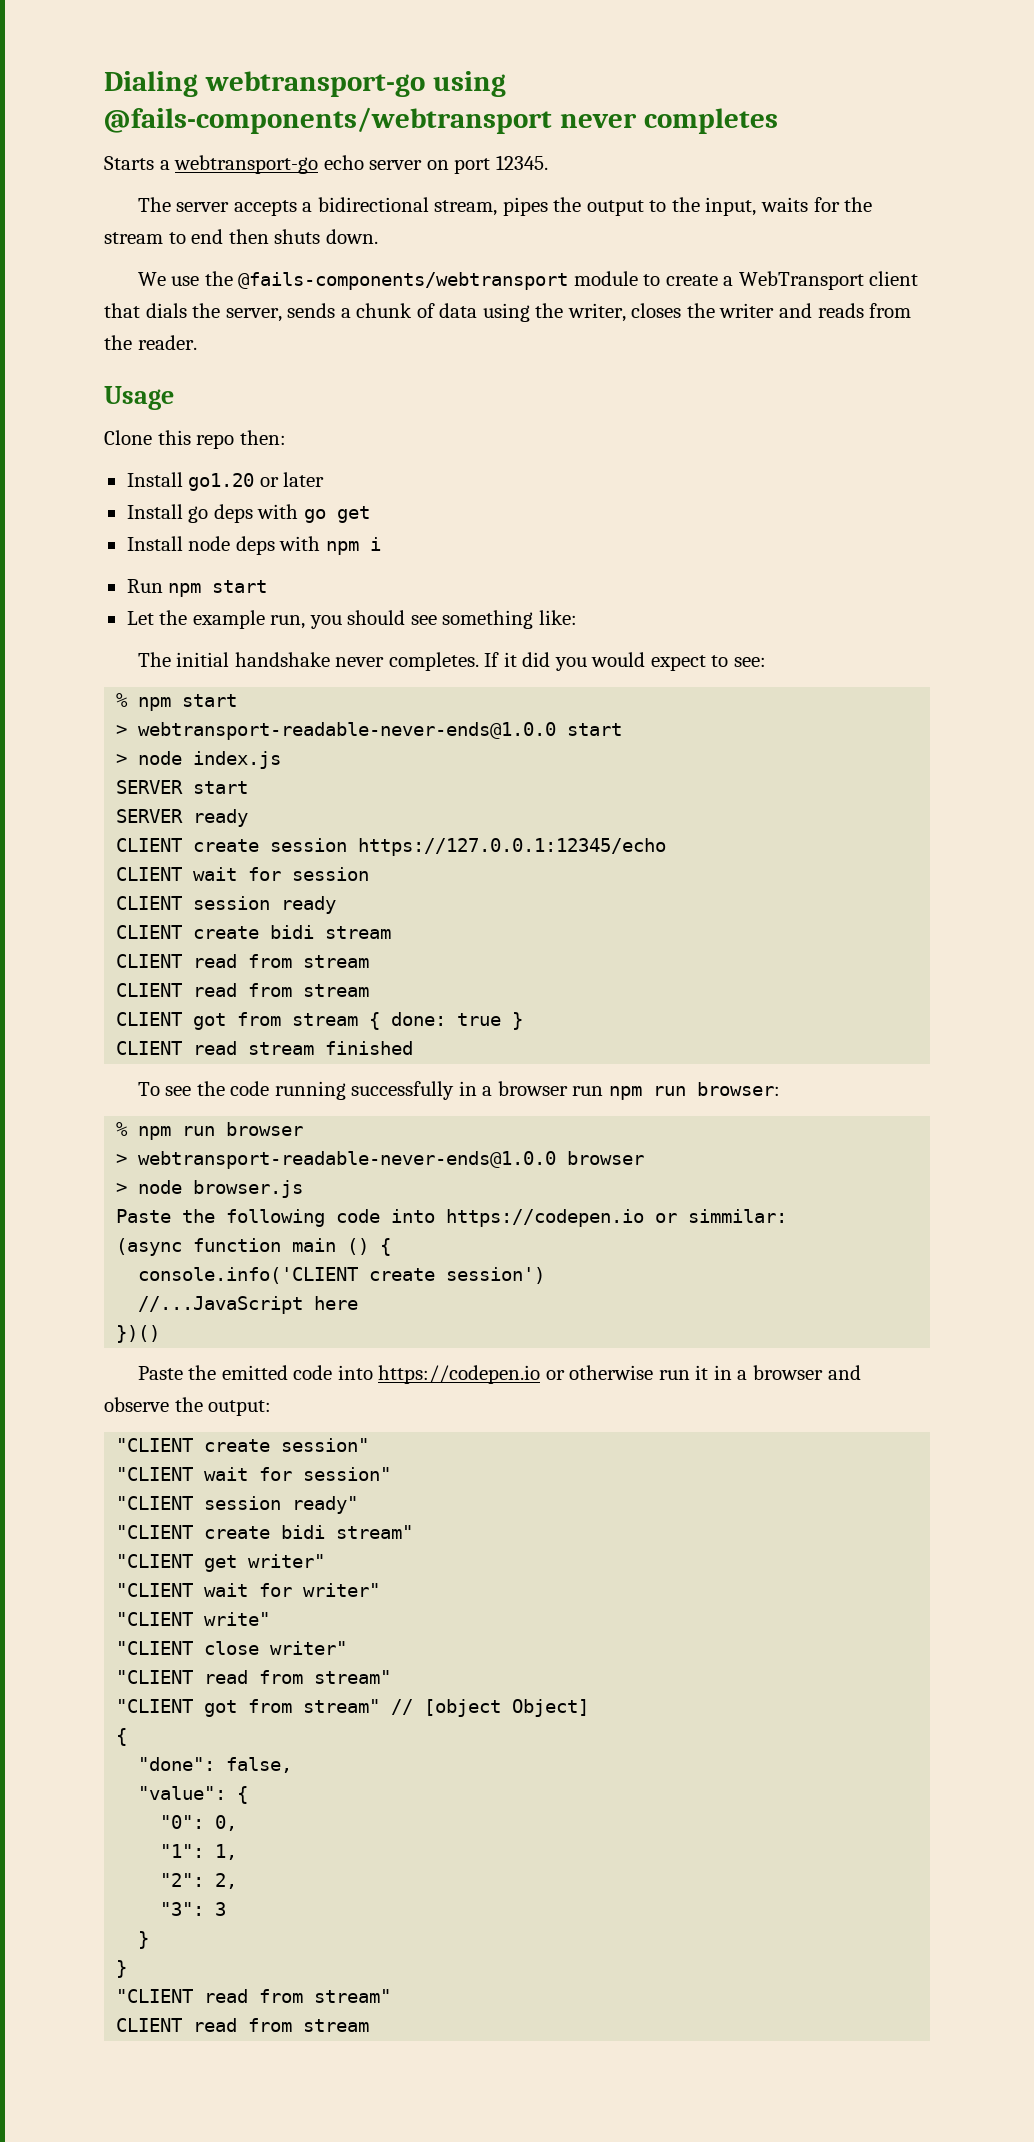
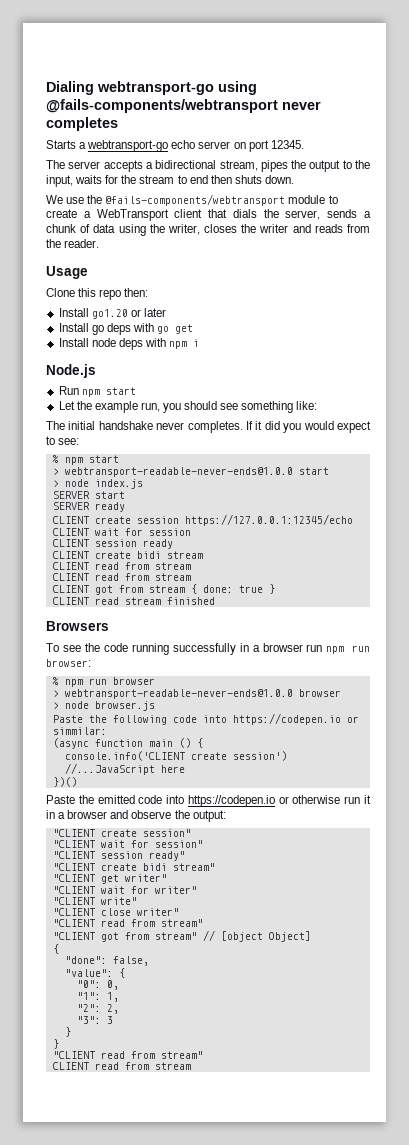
+ Node.js
+ Browsers

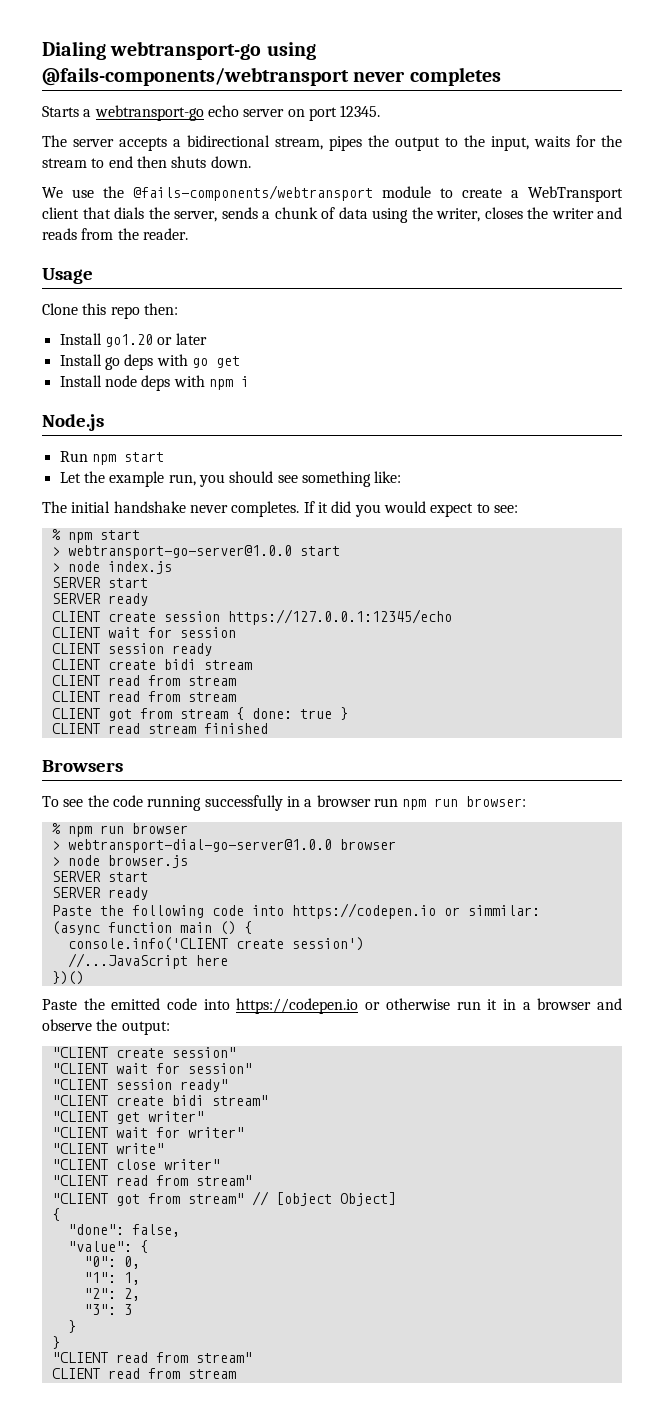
- > webtransport-readable-never-ends@1.0.0 start
+ > webtransport-go-server@1.0.0 start
- > webtransport-readable-never-ends@1.0.0 browser
+ > webtransport-dial-go-server@1.0.0 browser
  > node browser.js
+ SERVER start
+ SERVER ready

